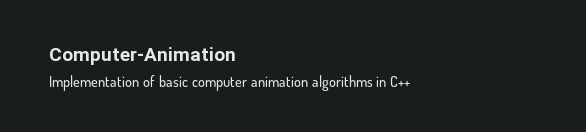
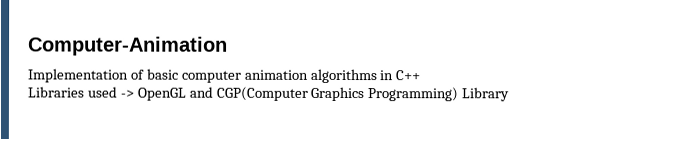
+ Libraries used -> OpenGL and CGP(Computer Graphics Programming) Library

